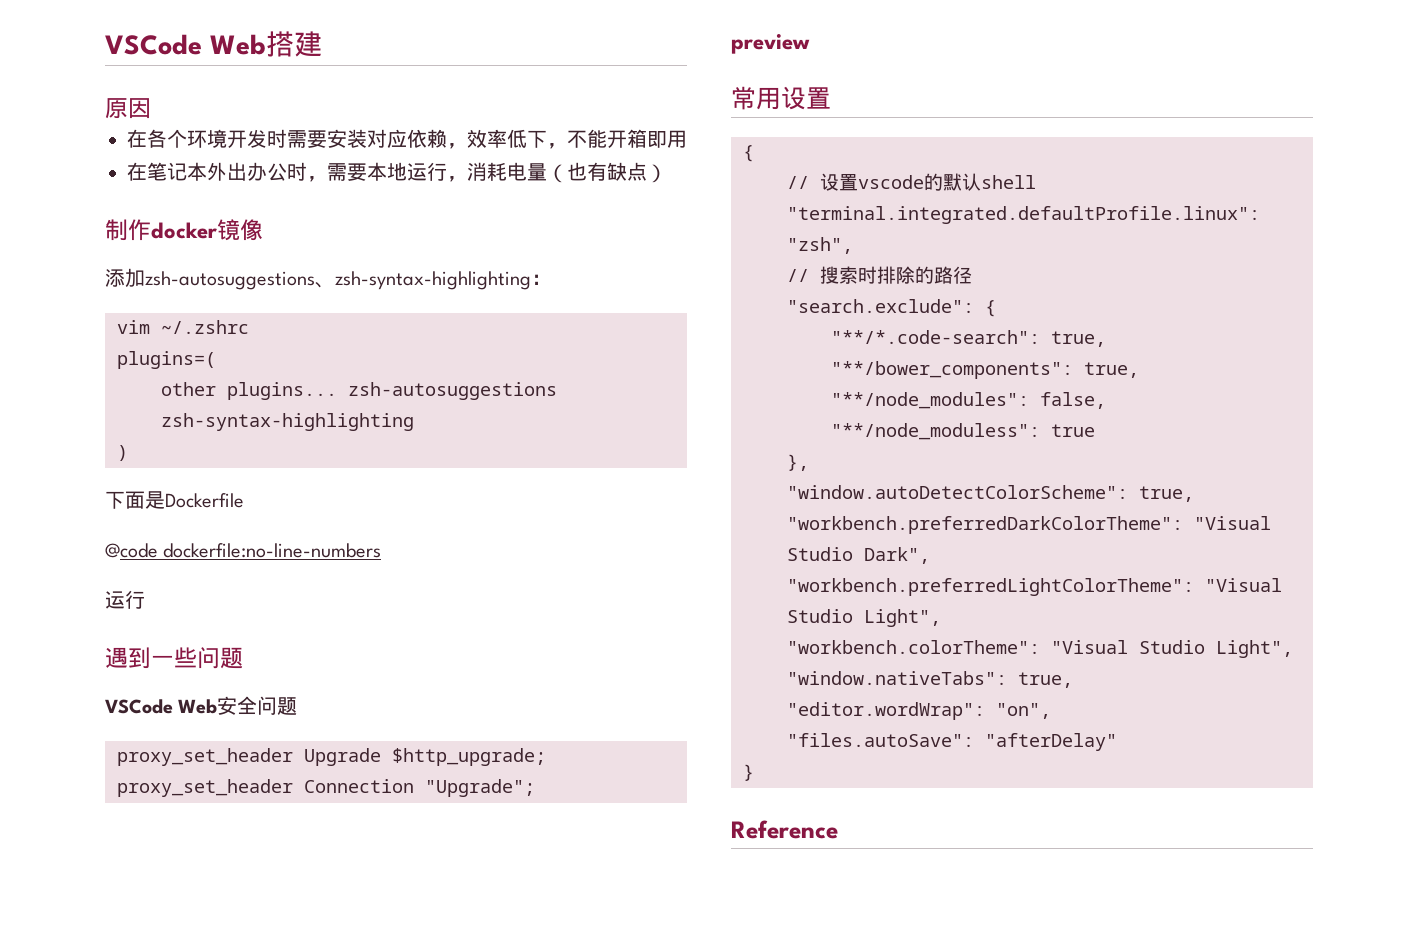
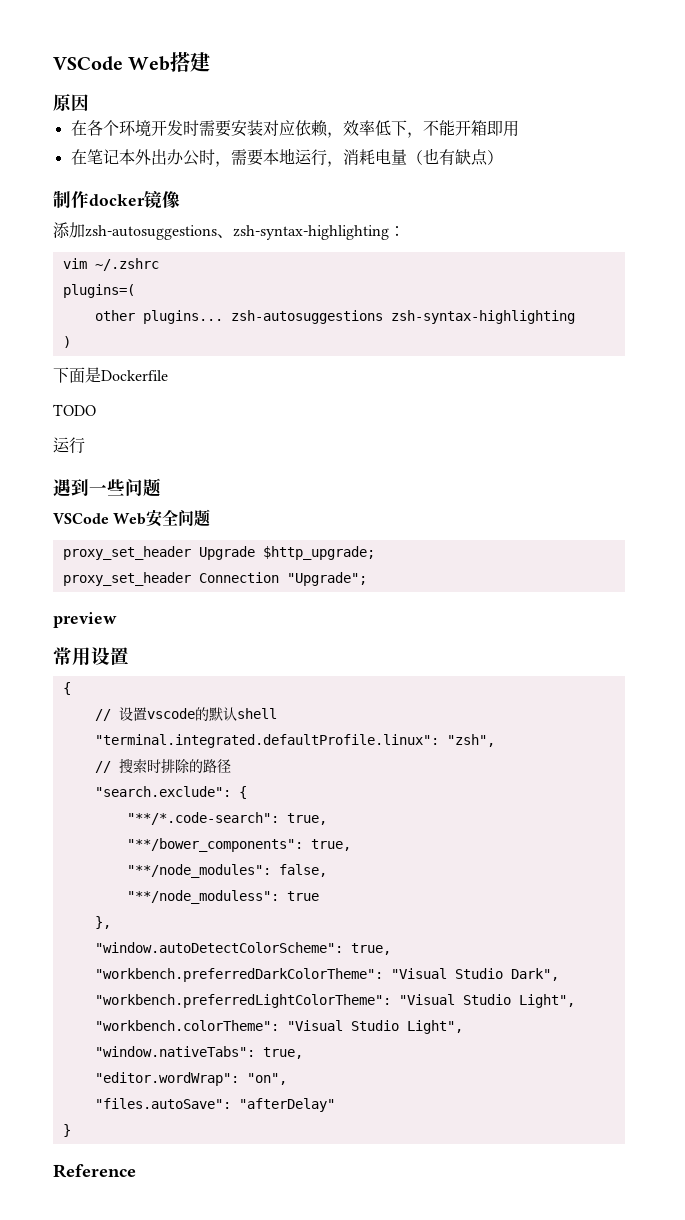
- @code dockerfile:no-line-numbers
+ TODO

